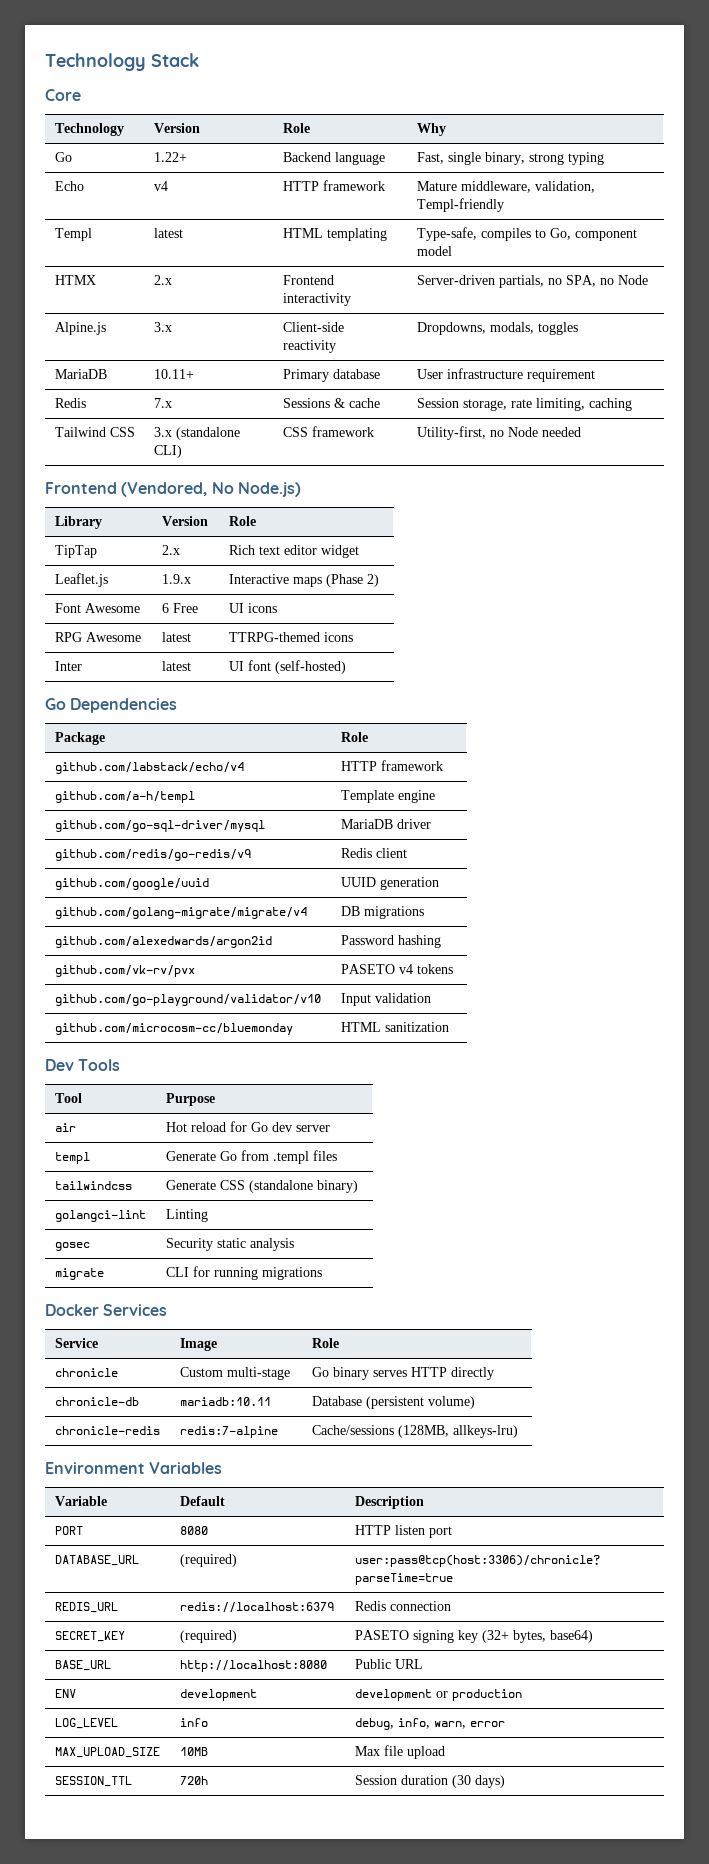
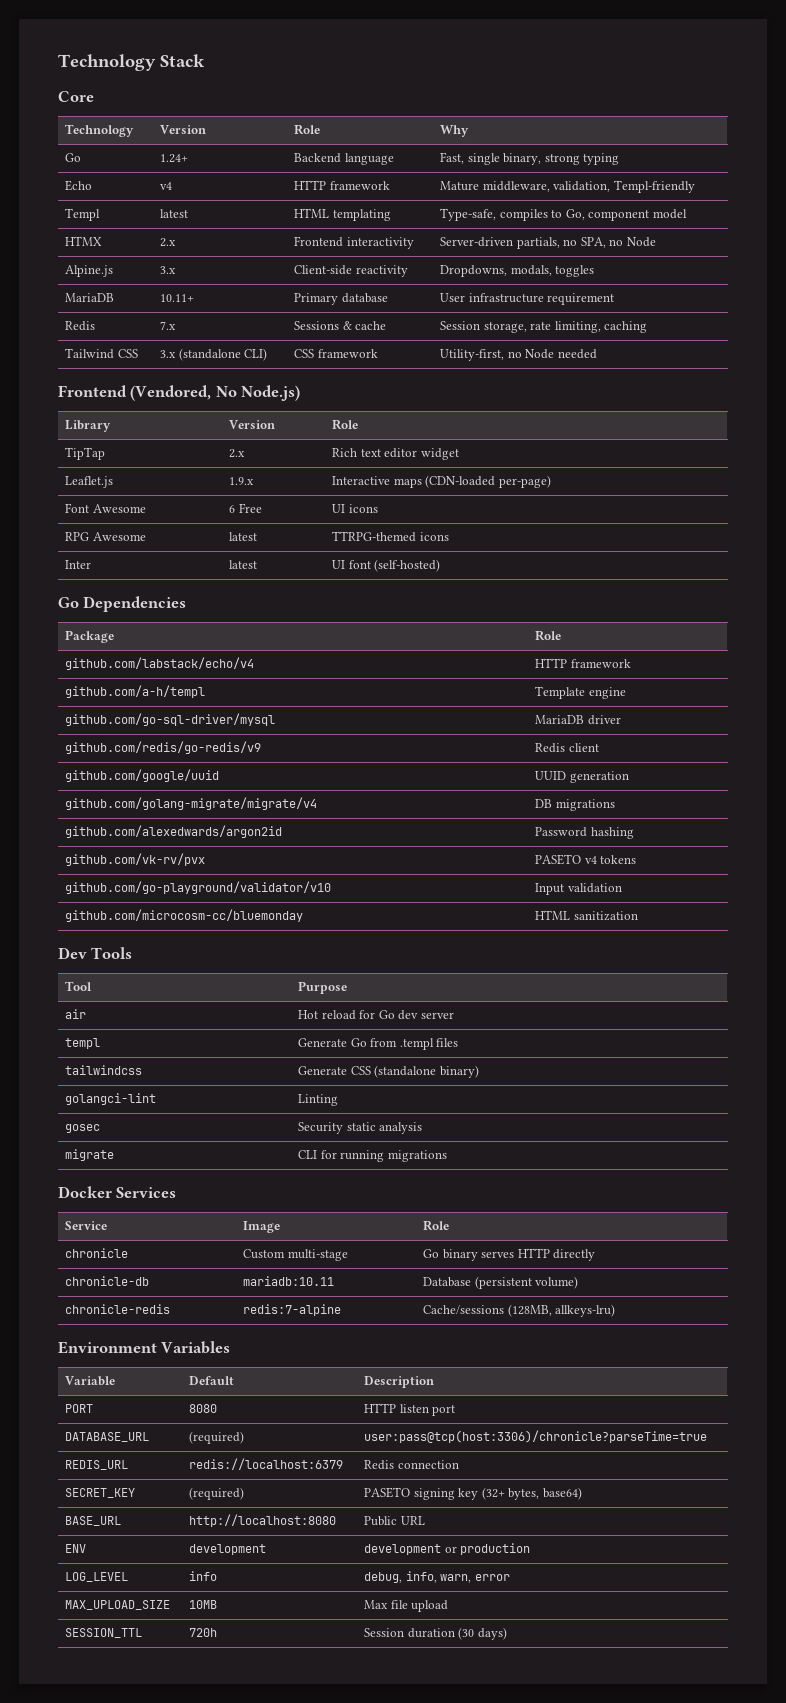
- Go | 1.22+ | Backend language | Fast, single binary, strong typing
+ Go | 1.24+ | Backend language | Fast, single binary, strong typing
- Leaflet.js | 1.9.x | Interactive maps (Phase 2)
+ Leaflet.js | 1.9.x | Interactive maps (CDN-loaded per-page)

